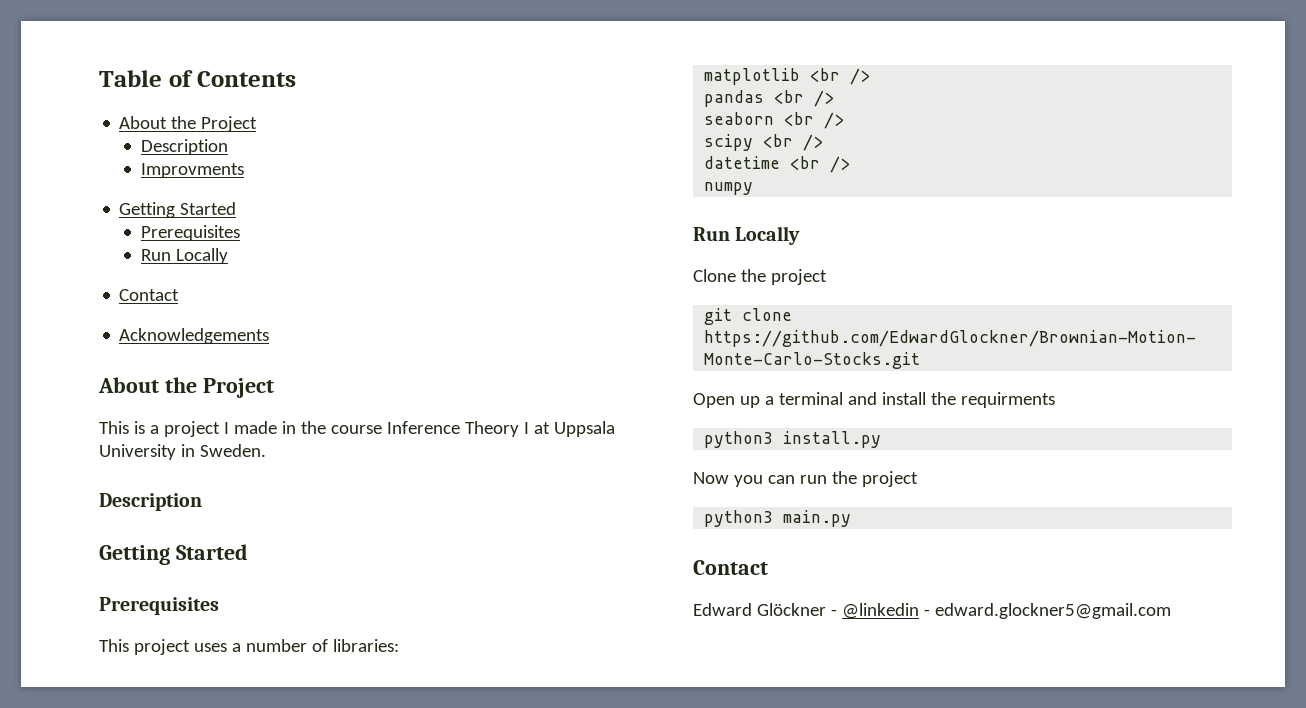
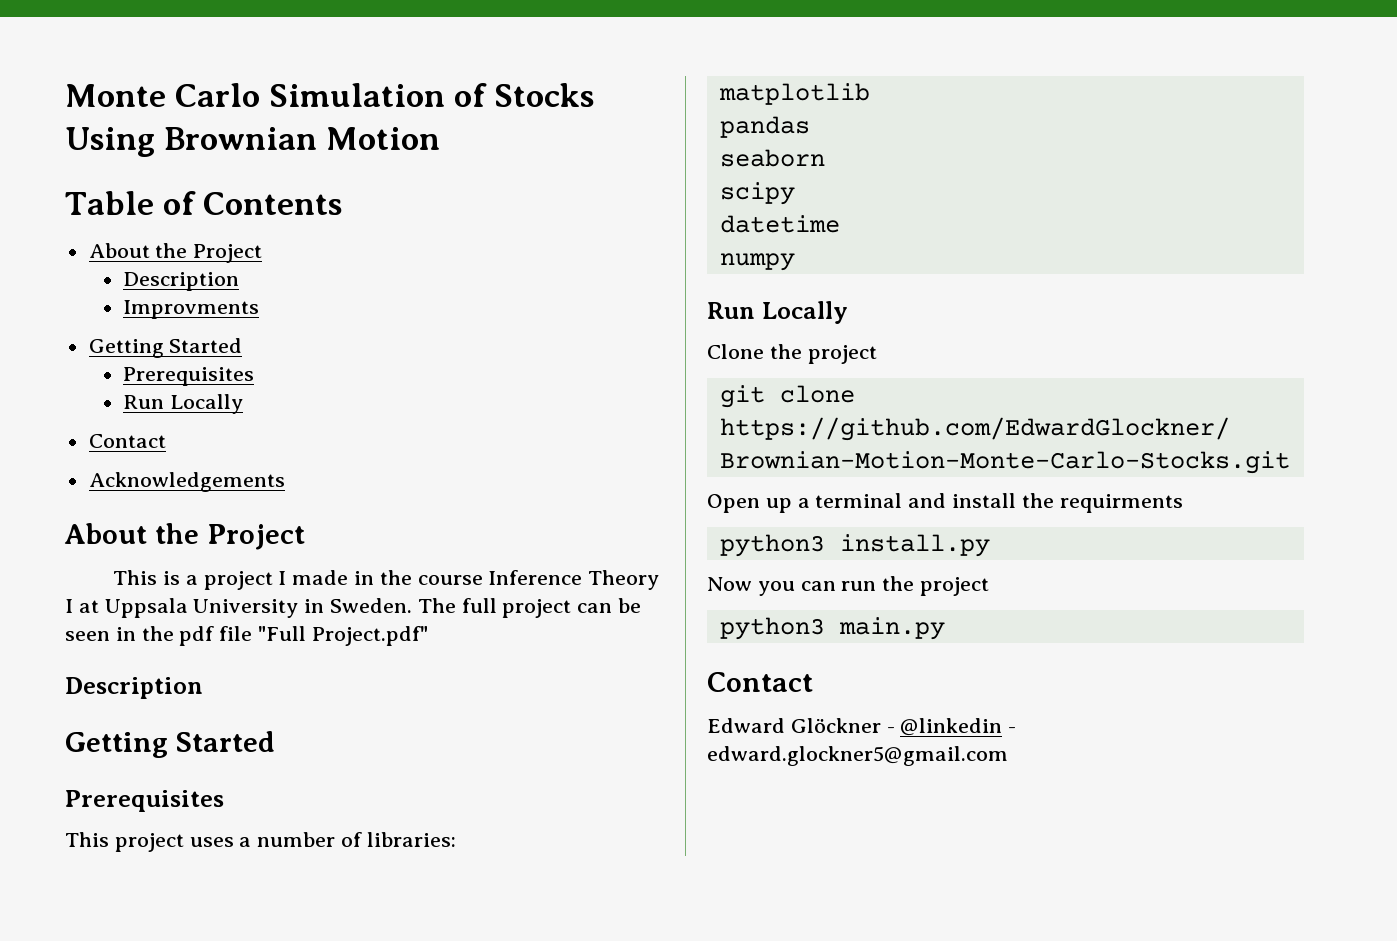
+ Monte Carlo Simulation of Stocks Using Brownian Motion
+ The full project can be seen in the pdf file "Full Project.pdf"
- matplotlib <br />
+ matplotlib
- pandas <br />
+ pandas
- seaborn <br />
+ seaborn
- scipy <br />
+ scipy
- datetime <br />
+ datetime

